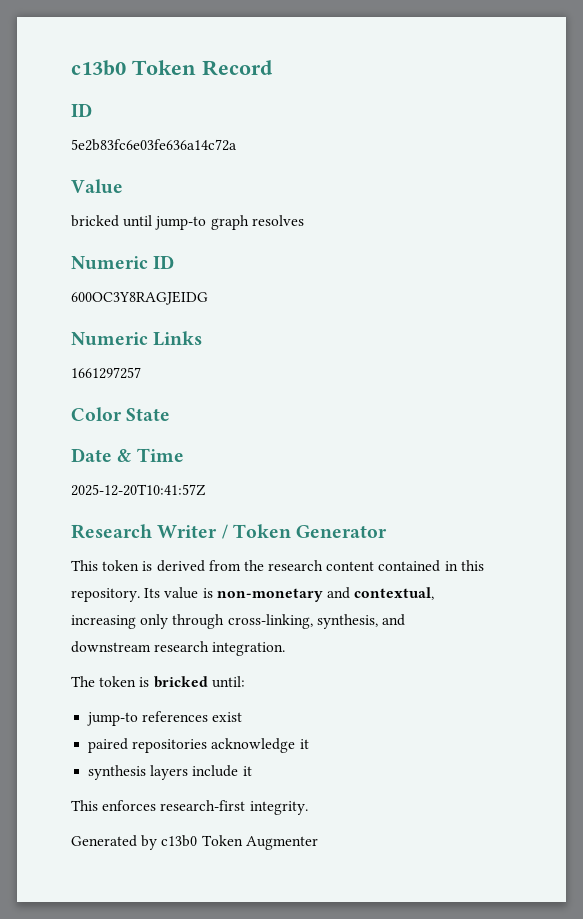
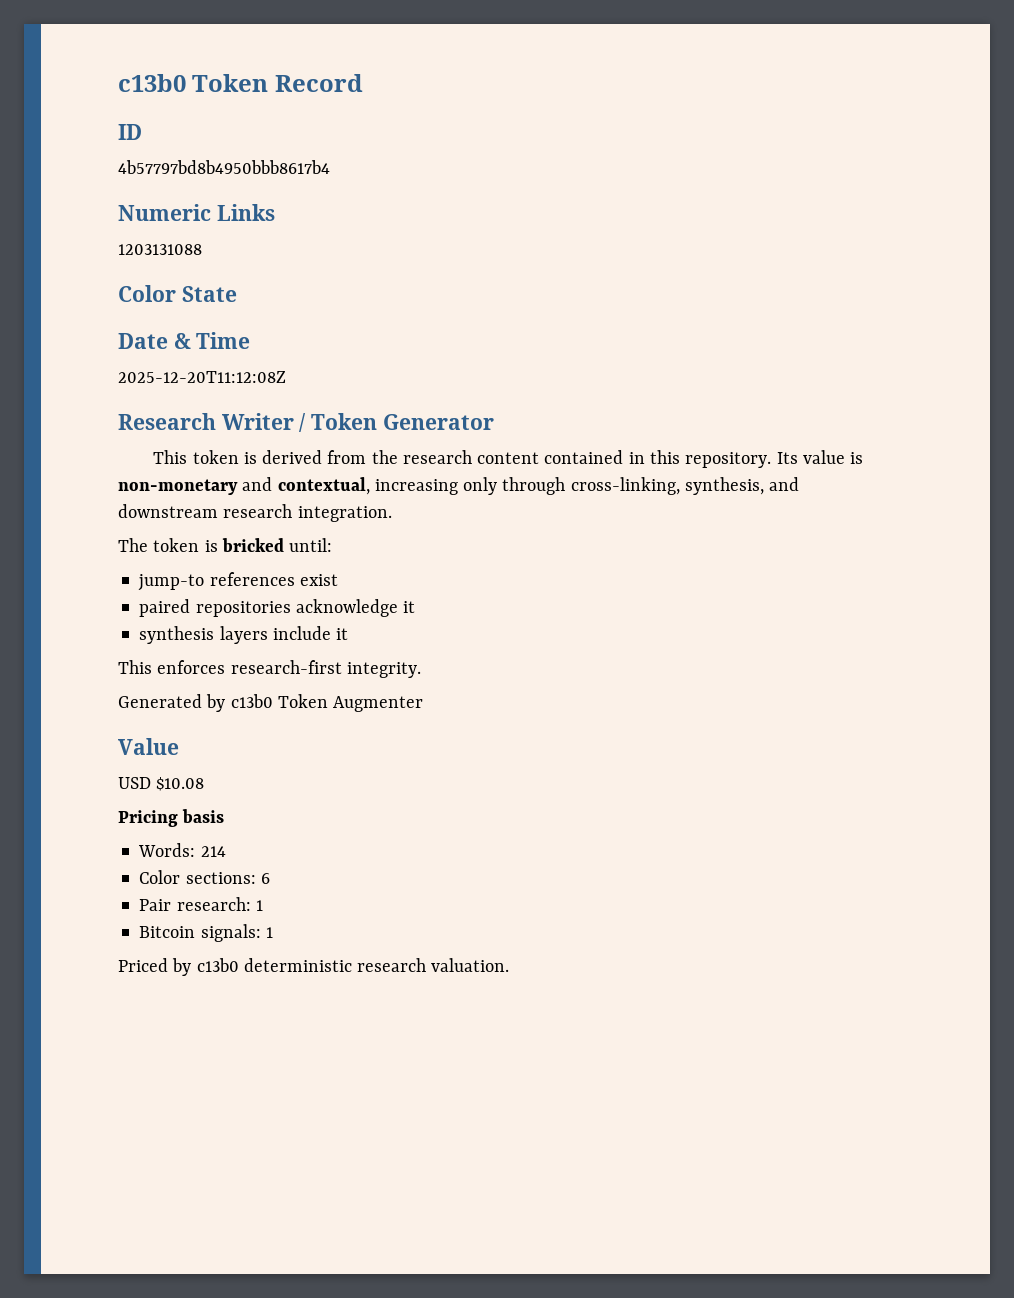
- 5e2b83fc6e03fe636a14c72a
- Value
- bricked until jump-to graph resolves
- Numeric ID
- 600OC3Y8RAGJEIDG
+ 4b57797bd8b4950bbb8617b4
- 1661297257
+ 1203131088
- 2025-12-20T10:41:57Z
+ 2025-12-20T11:12:08Z
+ Value
+ USD $10.08
+ Pricing basis
+ Words: 214
+ Color sections: 6
+ Pair research: 1
+ Bitcoin signals: 1
+ Priced by c13b0 deterministic research valuation.

